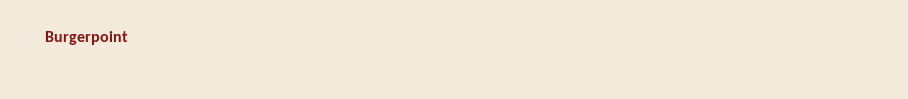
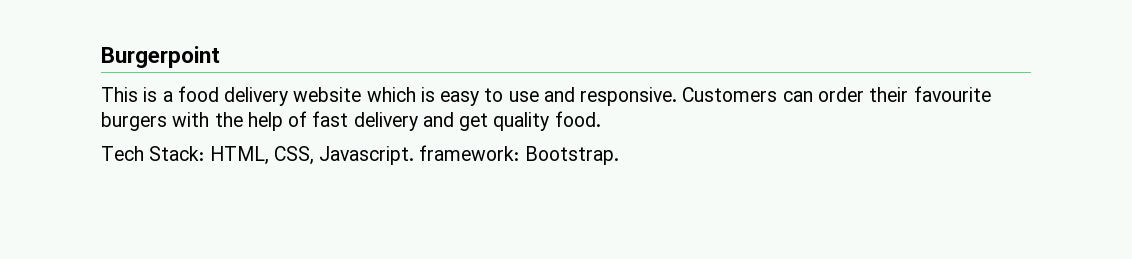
+ This is a food delivery website which is easy to use and responsive. Customers can order their favourite burgers with the help of fast delivery and get quality food.
+ Tech Stack: HTML, CSS, Javascript. framework: Bootstrap.

